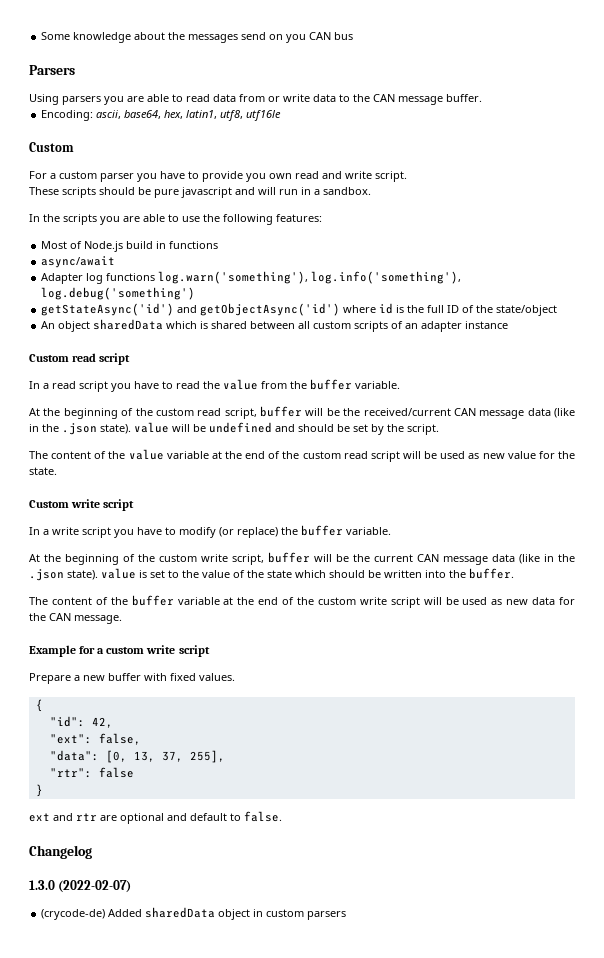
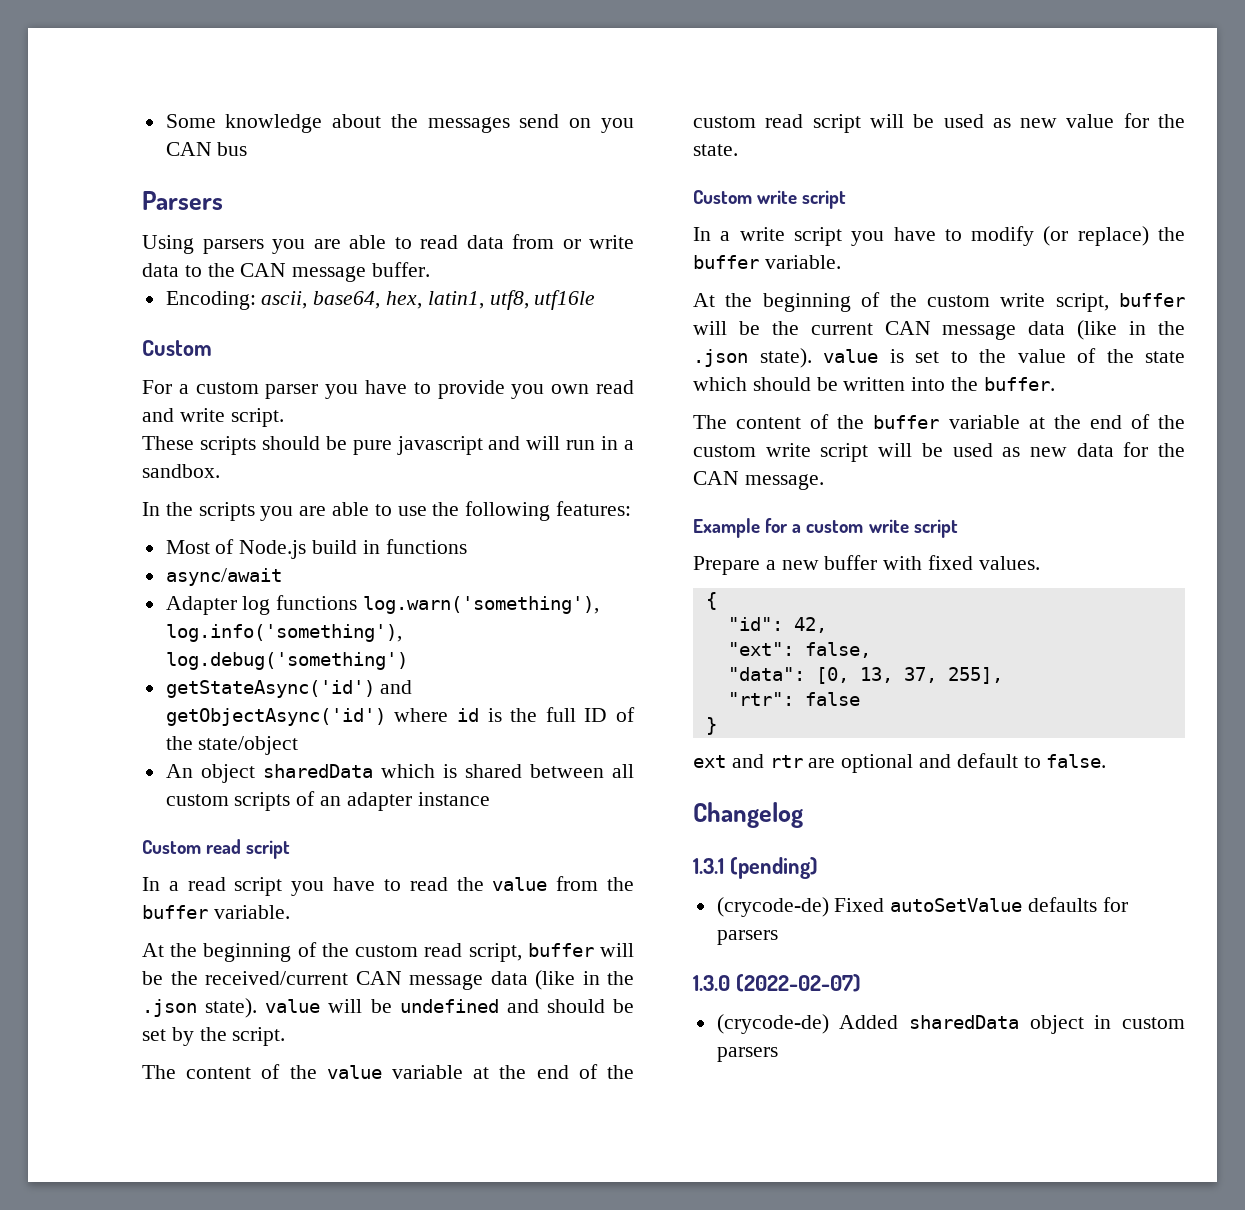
+ 1.3.1 (pending)
+ (crycode-de) Fixed autoSetValue defaults for parsers

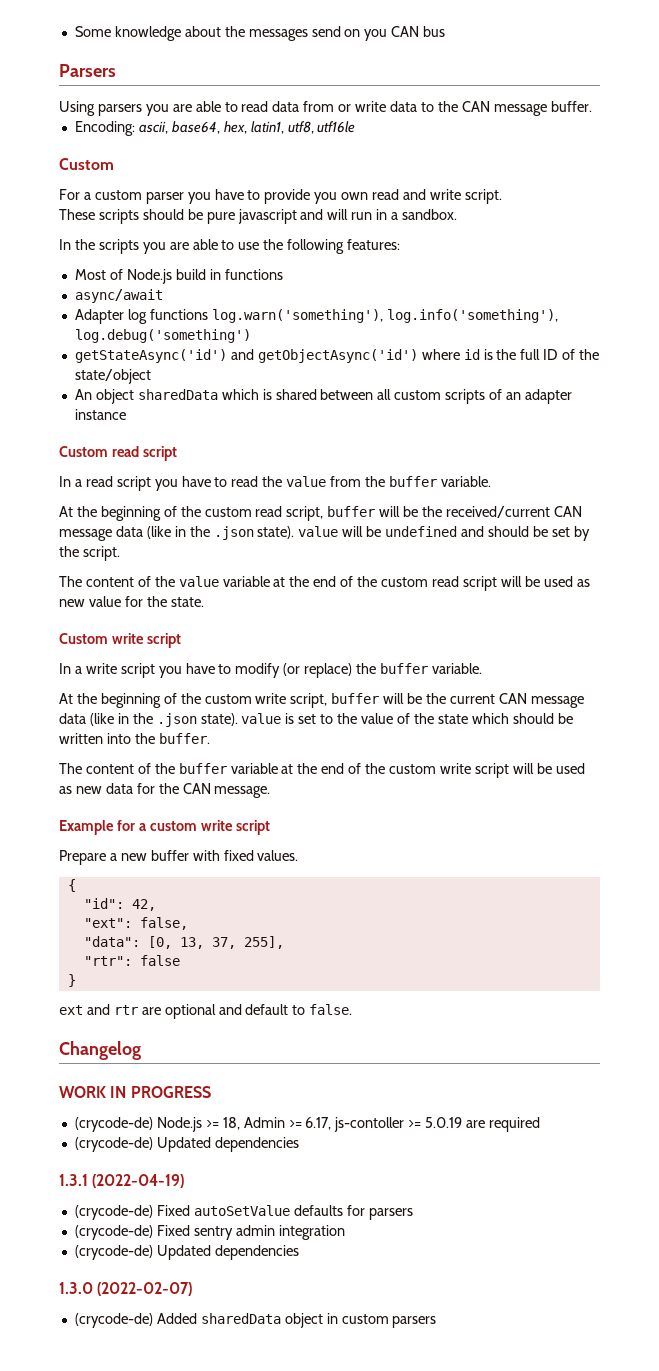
+ WORK IN PROGRESS
+ (crycode-de) Node.js >= 18, Admin >= 6.17, js-contoller >= 5.0.19 are required
+ (crycode-de) Updated dependencies
- 1.3.1 (pending)
+ 1.3.1 (2022-04-19)
+ (crycode-de) Fixed sentry admin integration
+ (crycode-de) Updated dependencies

